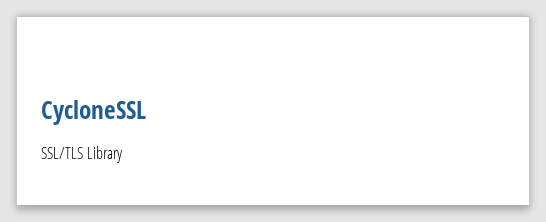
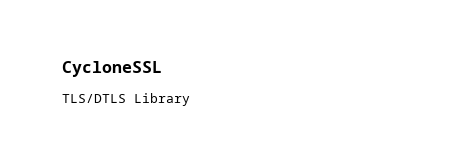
- SSL/TLS Library
+ TLS/DTLS Library

